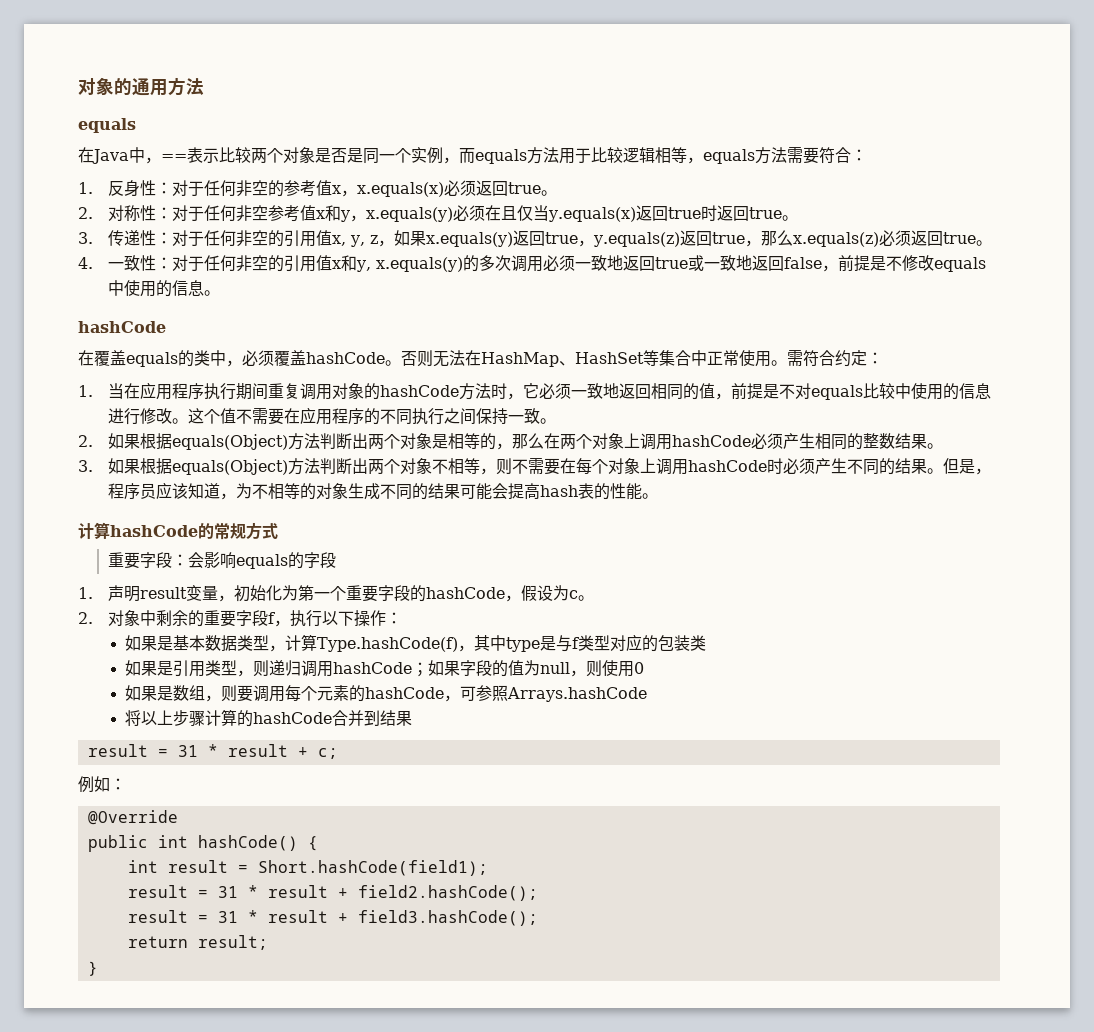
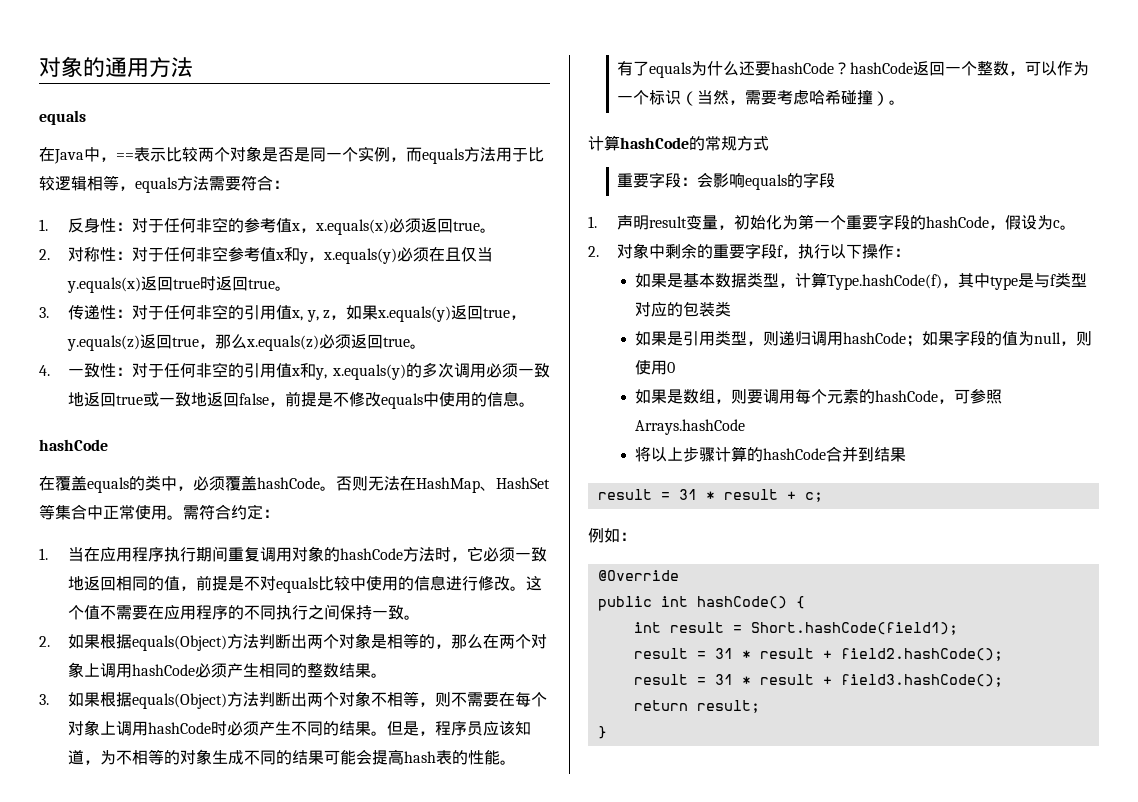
+ 有了equals为什么还要hashCode？hashCode返回一个整数，可以作为一个标识（当然，需要考虑哈希碰撞）。

